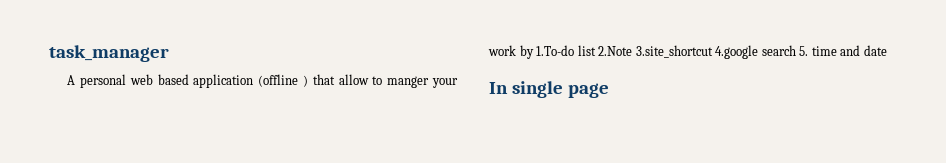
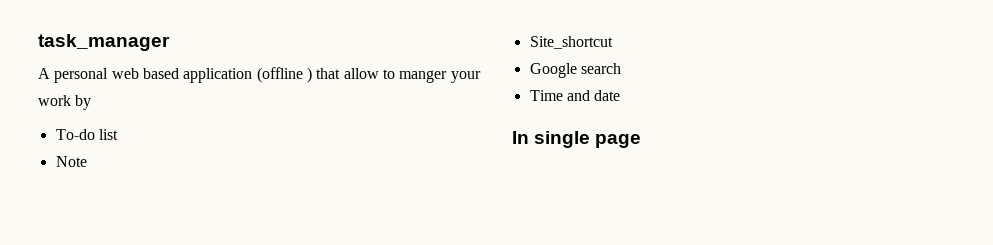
- A personal web based application (offline ) that allow to manger your work by 1.To-do list 2.Note 3.site_shortcut 4.google search 5. time and date
+ A personal web based application (offline ) that allow to manger your work by
+ To-do list
+ Note
+ Site_shortcut
+ Google search
+ Time and date

